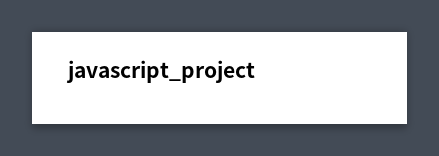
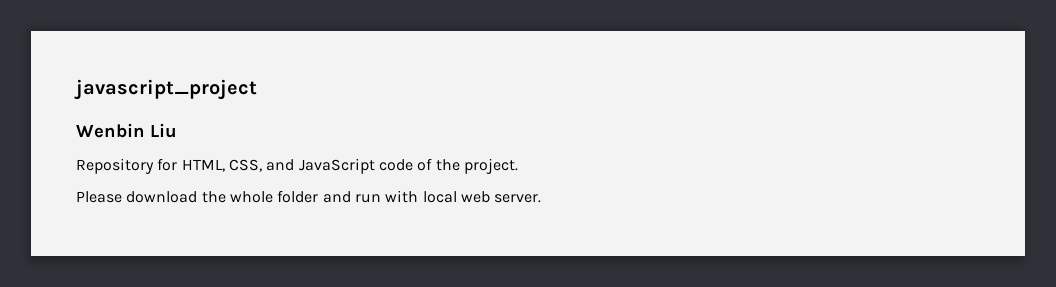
+ Wenbin Liu
+ Repository for HTML, CSS, and JavaScript code of the project.
+ Please download the whole folder and run with local web server.

